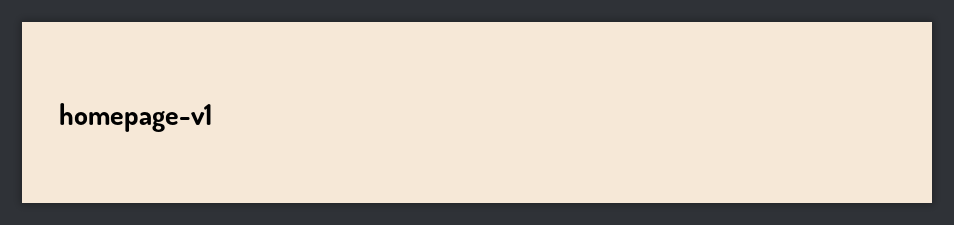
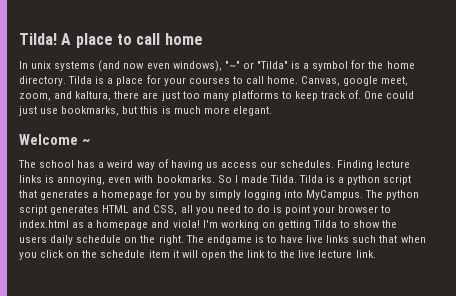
- homepage-v1
+ Tilda! A place to call home
+ In unix systems (and now even windows), "~" or "Tilda" is a symbol for the home directory. Tilda is a place for your courses to call home. Canvas, google meet, zoom, and kaltura, there are just too many platforms to keep track of. One could just use bookmarks, but this is much more elegant.
+ Welcome ~
+ The school has a weird way of having us access our schedules. Finding lecture links is annoying, even with bookmarks. So I made Tilda. Tilda is a python script that generates a homepage for you by simply logging into MyCampus. The python script generates HTML and CSS, all you need to do is point your browser to index.html as a homepage and viola! I'm working on getting Tilda to show the users daily schedule on the right. The endgame is to have live links such that when you click on the schedule item it will open the link to the live lecture link.

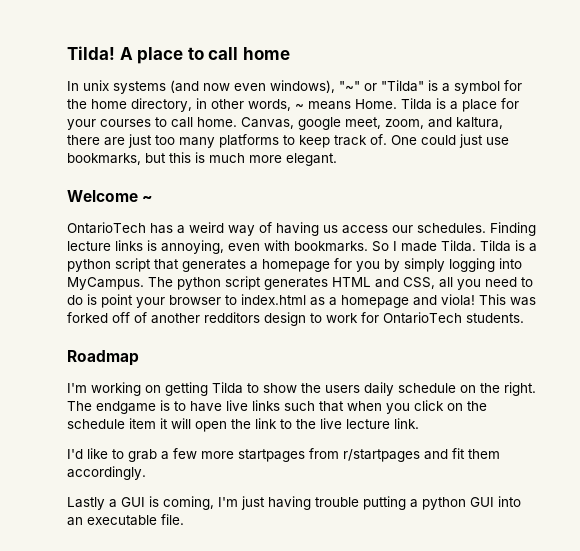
- In unix systems (and now even windows), "~" or "Tilda" is a symbol for the home directory.
+ In unix systems (and now even windows), "~" or "Tilda" is a symbol for the home directory, in other words, ~ means Home.
- The school has a weird way of having us access our schedules.
+ OntarioTech has a weird way of having us access our schedules.
- The python script generates HTML and CSS, all you need to do is point your browser to index.html as a homepage and viola! I'm working on getting Tilda to show the users daily schedule on the right.
+ The python script generates HTML and CSS, all you need to do is point your browser to index.html as a homepage and viola! This was forked off of another redditors design to work for OntarioTech students.
+ Roadmap
+ I'm working on getting Tilda to show the users daily schedule on the right.
+ I'd like to grab a few more startpages from r/startpages and fit them accordingly.
+ Lastly a GUI is coming, I'm just having trouble putting a python GUI into an executable file.

